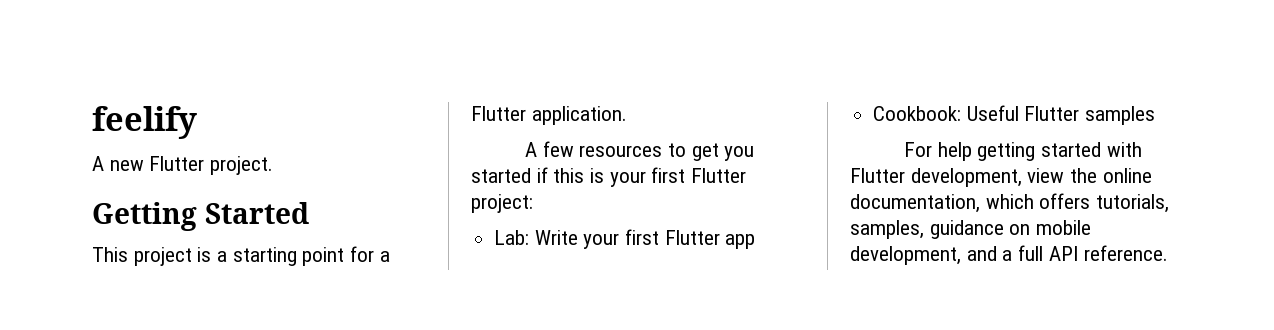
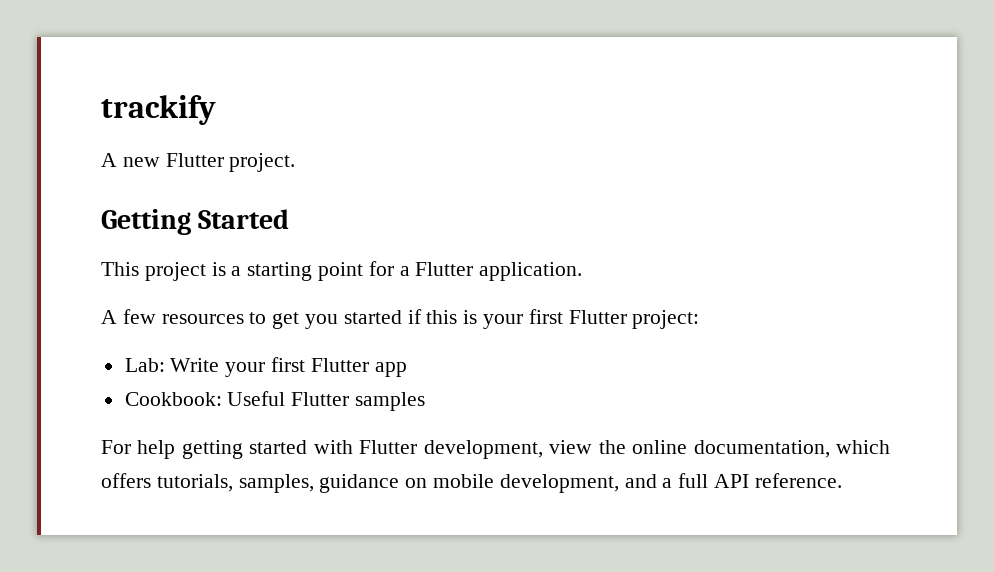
- feelify
+ trackify

